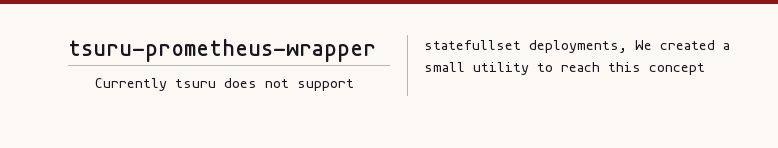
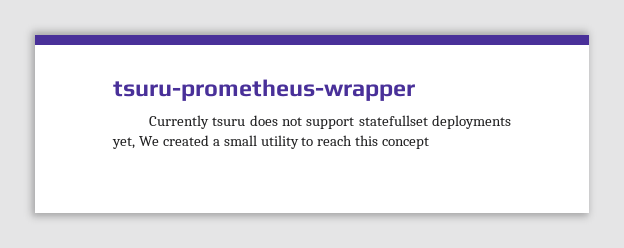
- Currently tsuru does not support statefullset deployments, We created a small utility to reach this concept
+ Currently tsuru does not support statefullset deployments yet, We created a small utility to reach this concept

